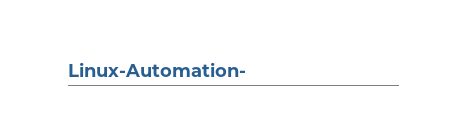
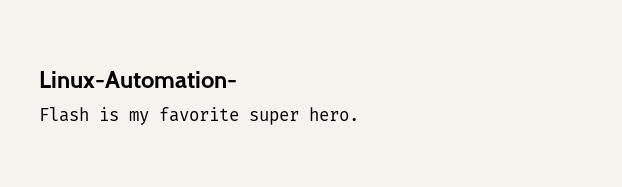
+ Flash is my favorite super hero.

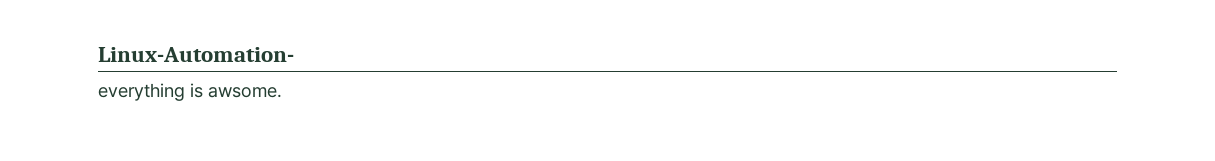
- Flash is my favorite super hero.
+ everything is awsome.

